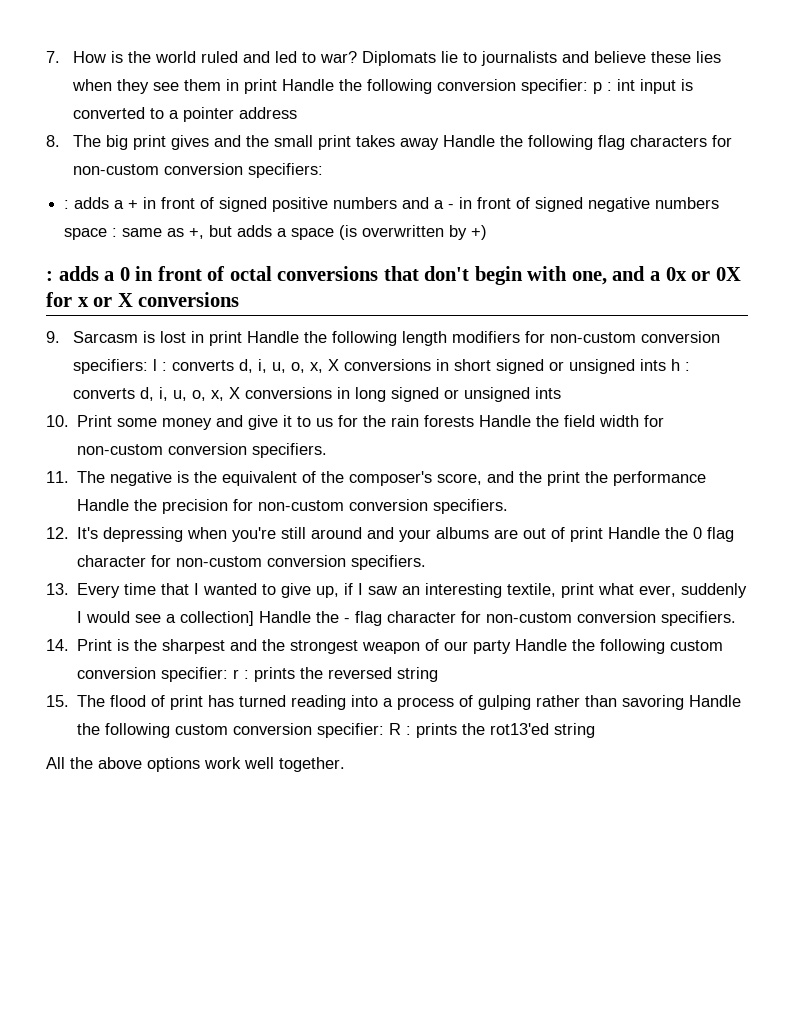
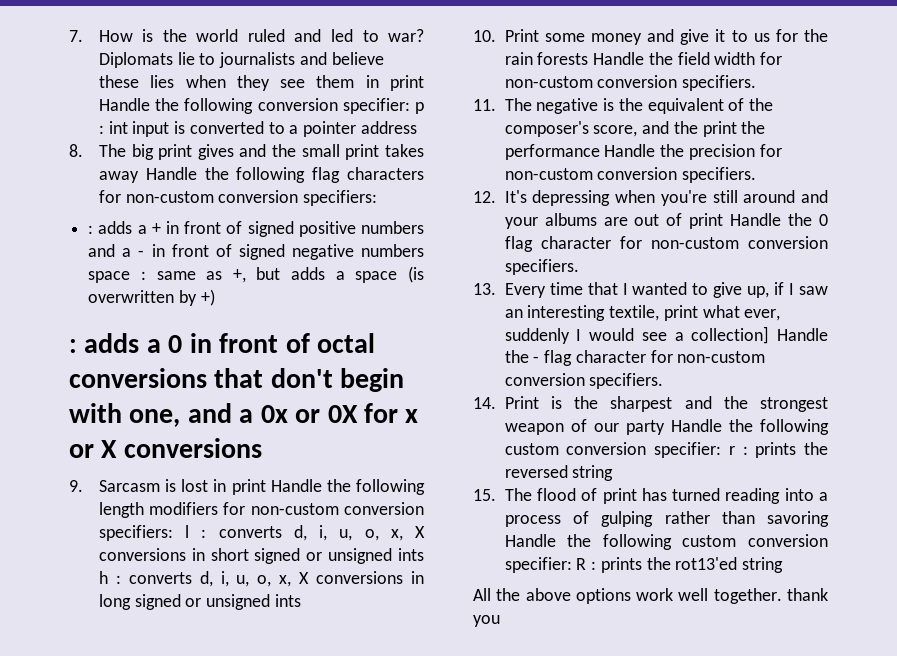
- All the above options work well together.
+ All the above options work well together. thank you

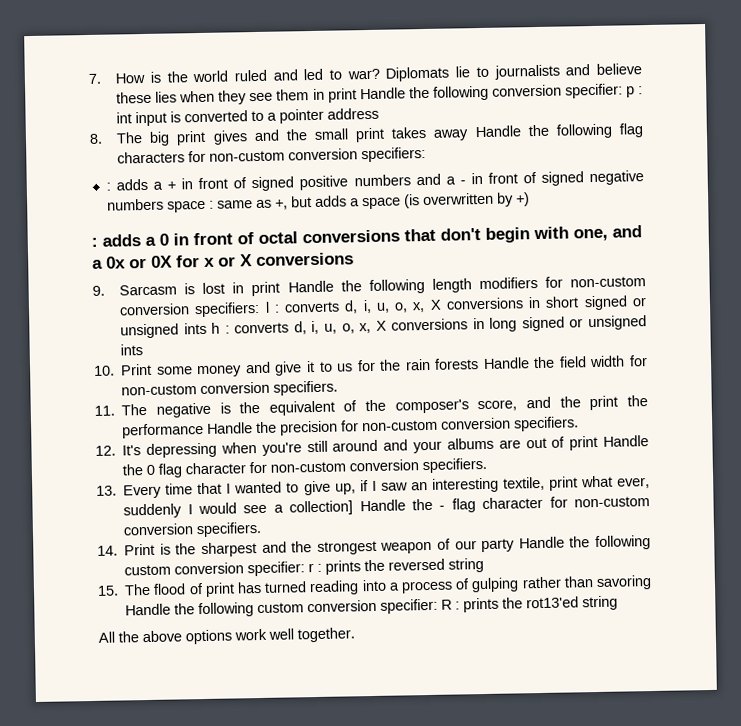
- All the above options work well together. thank you
+ All the above options work well together.

